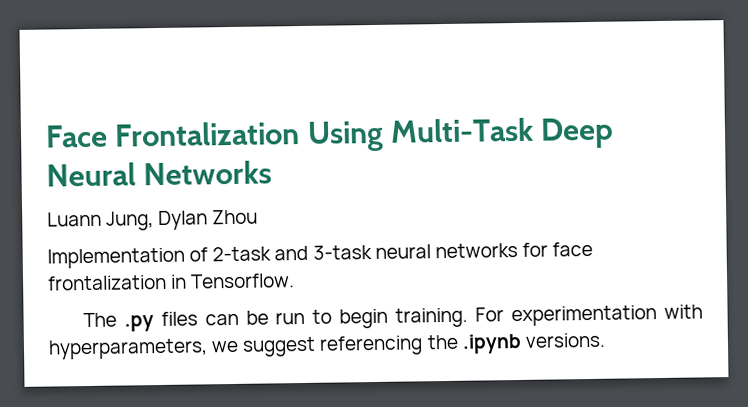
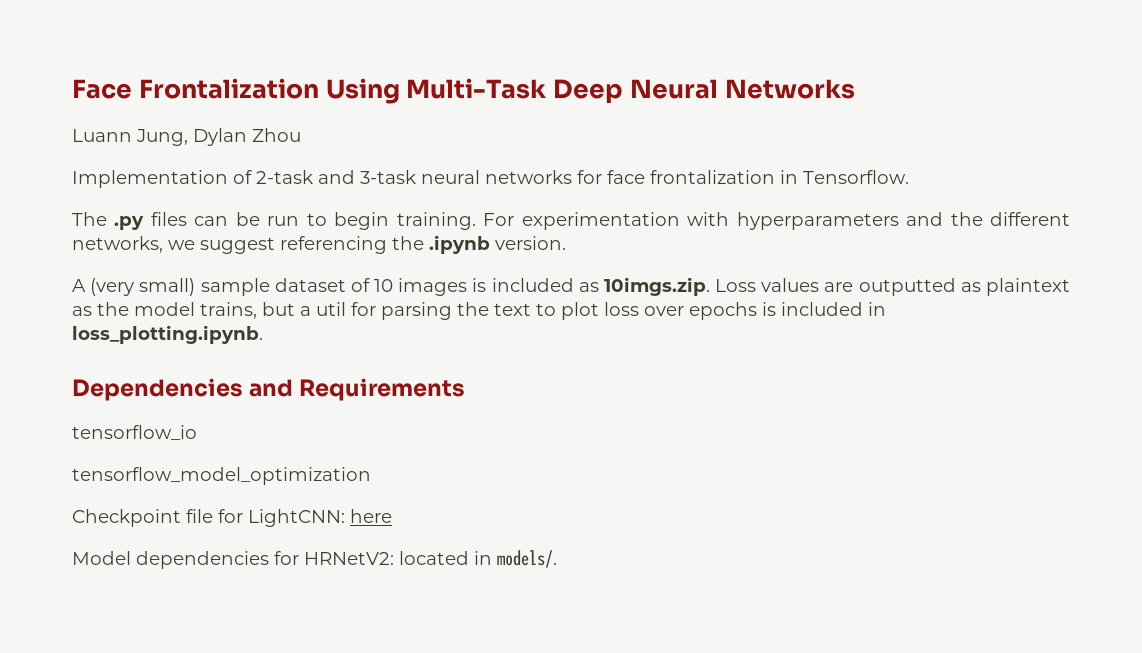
- For experimentation with hyperparameters, we suggest referencing the .ipynb versions.
+ For experimentation with hyperparameters and the different networks, we suggest referencing the .ipynb version.
+ A (very small) sample dataset of 10 images is included as 10imgs.zip. Loss values are outputted as plaintext as the model trains, but a util for parsing the text to plot loss over epochs is included in loss_plotting.ipynb.
+ Dependencies and Requirements
+ tensorflow_io
+ tensorflow_model_optimization
+ Checkpoint file for LightCNN: here
+ Model dependencies for HRNetV2: located in models/.

